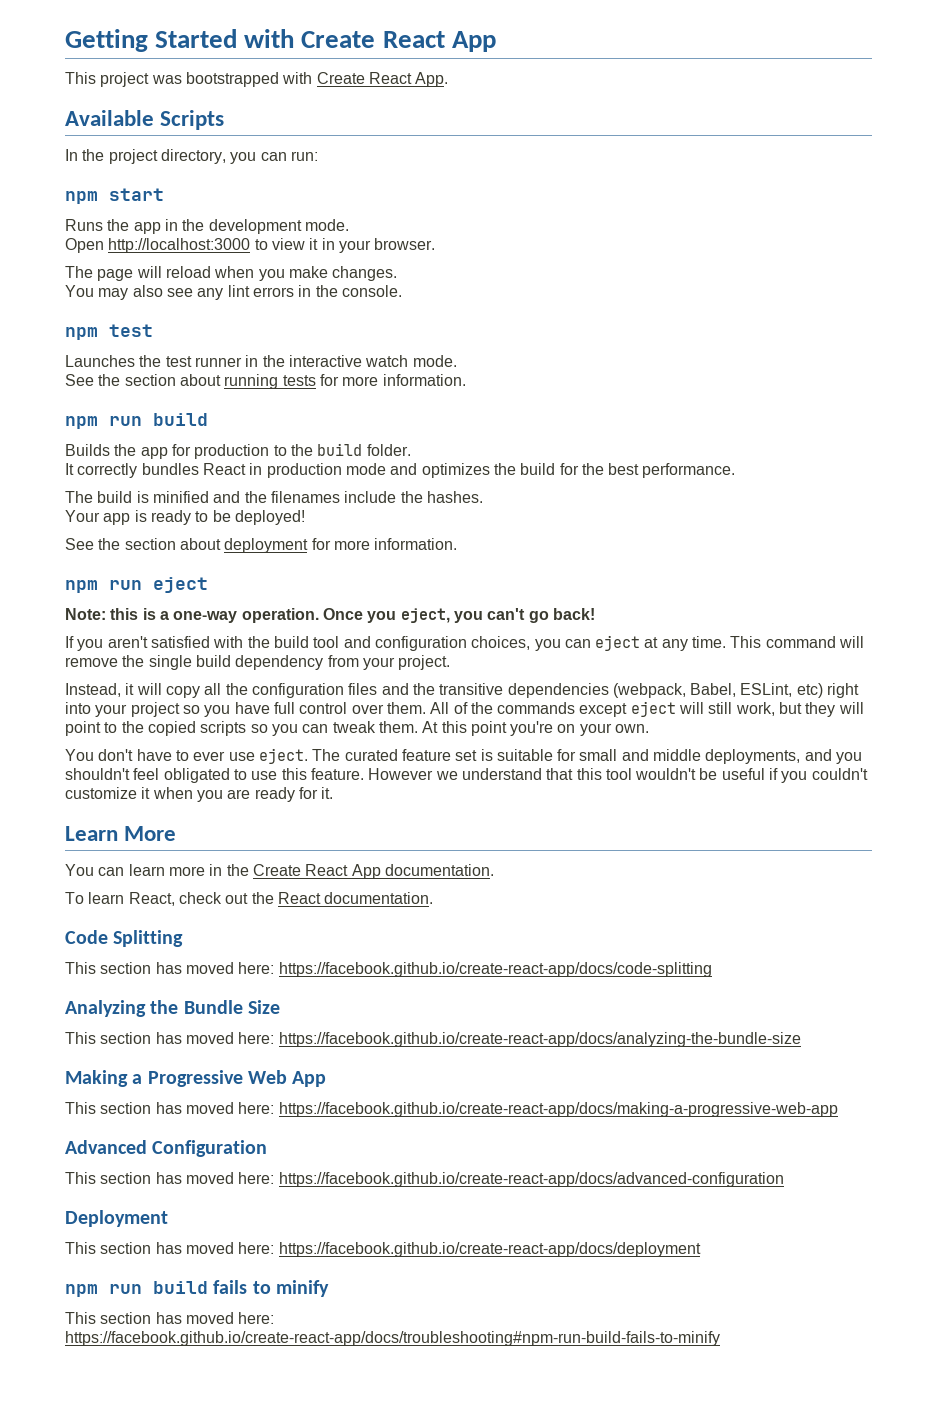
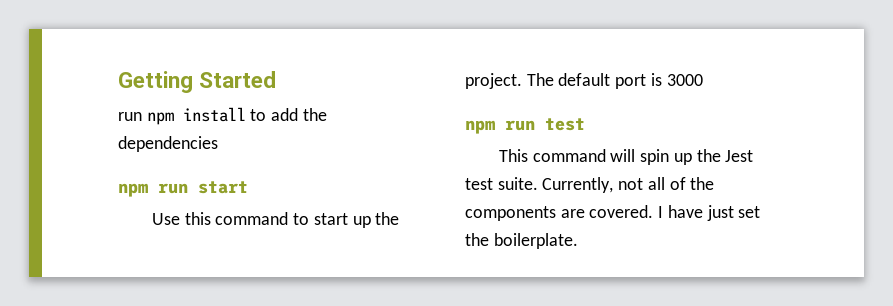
- Getting Started with Create React App
- This project was bootstrapped with Create React App.
- Available Scripts
- In the project directory, you can run:
- npm start
- Runs the app in the development mode.
- Open http://localhost:3000 to view it in your browser.
- The page will reload when you make changes.
- You may also see any lint errors in the console.
- npm test
- Launches the test runner in the interactive watch mode.
- See the section about running tests for more information.
- npm run build
- Builds the app for production to the build folder.
- It correctly bundles React in production mode and optimizes the build for the best performance.
- The build is minified and the filenames include the hashes.
- Your app is ready to be deployed!
- See the section about deployment for more information.
- npm run eject
- Note: this is a one-way operation. Once you eject, you can't go back!
- If you aren't satisfied with the build tool and configuration choices, you can eject at any time. This command will remove the single build dependency from your project.
- Instead, it will copy all the configuration files and the transitive dependencies (webpack, Babel, ESLint, etc) right into your project so you have full control over them. All of the commands except eject will still work, but they will point to the copied scripts so you can tweak them. At this point you're on your own.
- You don't have to ever use eject. The curated feature set is suitable for small and middle deployments, and you shouldn't feel obligated to use this feature. However we understand that this tool wouldn't be useful if you couldn't customize it when you are ready for it.
- Learn More
- You can learn more in the Create React App documentation.
- To learn React, check out the React documentation.
- Code Splitting
- This section has moved here: https://facebook.github.io/create-react-app/docs/code-splitting
- Analyzing the Bundle Size
- This section has moved here: https://facebook.github.io/create-react-app/docs/analyzing-the-bundle-size
- Making a Progressive Web App
- This section has moved here: https://facebook.github.io/create-react-app/docs/making-a-progressive-web-app
- Advanced Configuration
- This section has moved here: https://facebook.github.io/create-react-app/docs/advanced-configuration
- Deployment
- This section has moved here: https://facebook.github.io/create-react-app/docs/deployment
- npm run build fails to minify
- This section has moved here: https://facebook.github.io/create-react-app/docs/troubleshooting#npm-run-build-fails-to-minify
+ Getting Started
+ run npm install to add the dependencies
+ npm run start
+ Use this command to start up the project. The default port is 3000
+ npm run test
+ This command will spin up the Jest test suite. Currently, not all of the components are covered. I have just set the boilerplate.

